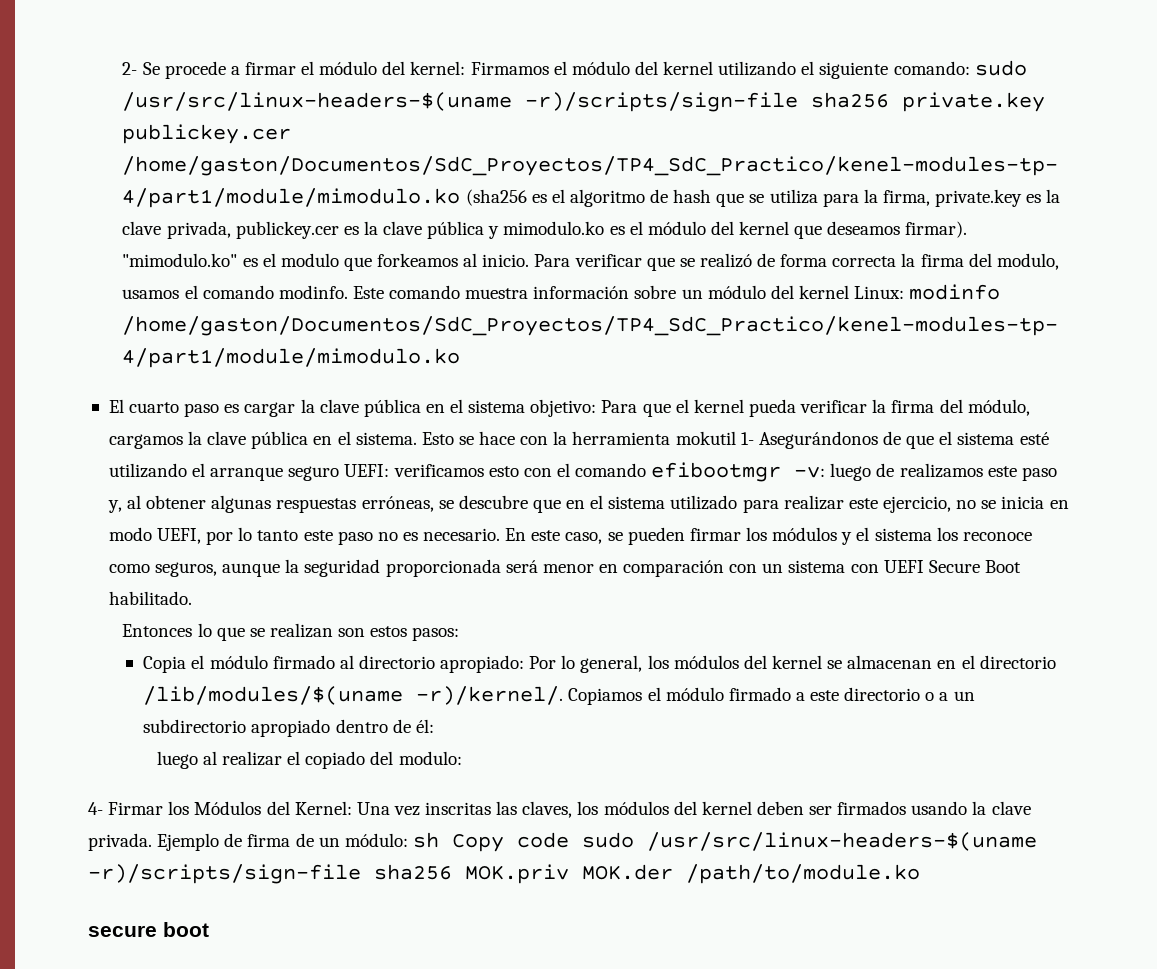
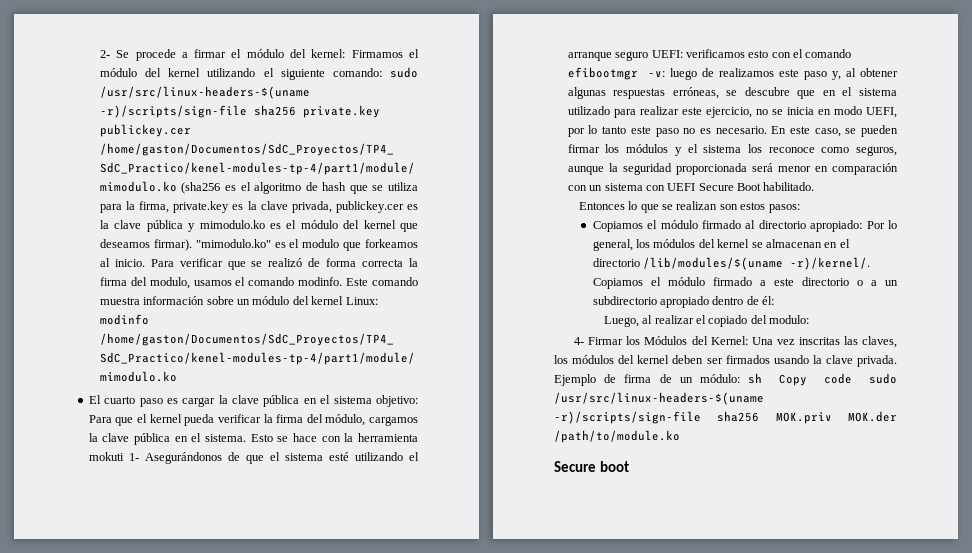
- Esto se hace con la herramienta mokutil 1- Asegurándonos de que el sistema esté utilizando el arranque seguro UEFI:
+ Esto se hace con la herramienta mokuti 1- Asegurándonos de que el sistema esté utilizando el arranque seguro UEFI:
- Copia el módulo firmado al directorio apropiado: Por lo general, los módulos del kernel se almacenan en el directorio /lib/modules/$(uname -r)/kernel/.
+ Copiamos el módulo firmado al directorio apropiado: Por lo general, los módulos del kernel se almacenan en el directorio /lib/modules/$(uname -r)/kernel/.
- luego al realizar el copiado del modulo:
+ Luego, al realizar el copiado del modulo:
- secure boot
+ Secure boot

